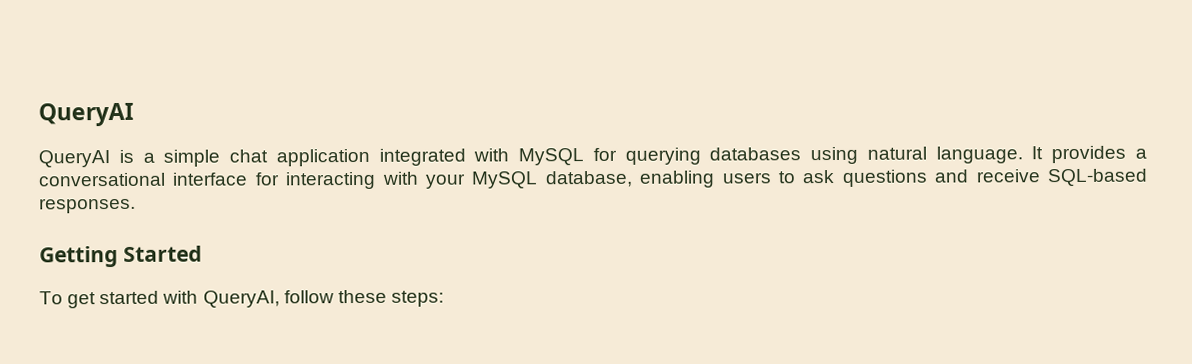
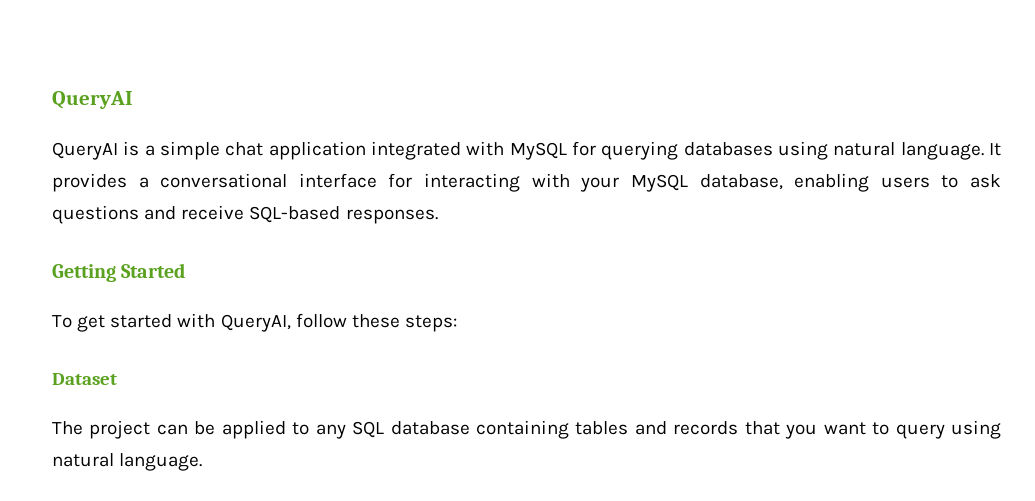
+ Dataset
+ The project can be applied to any SQL database containing tables and records that you want to query using natural language.

